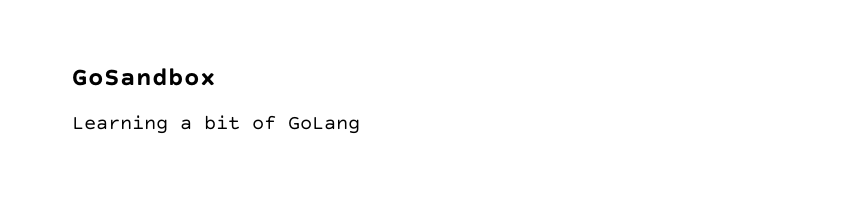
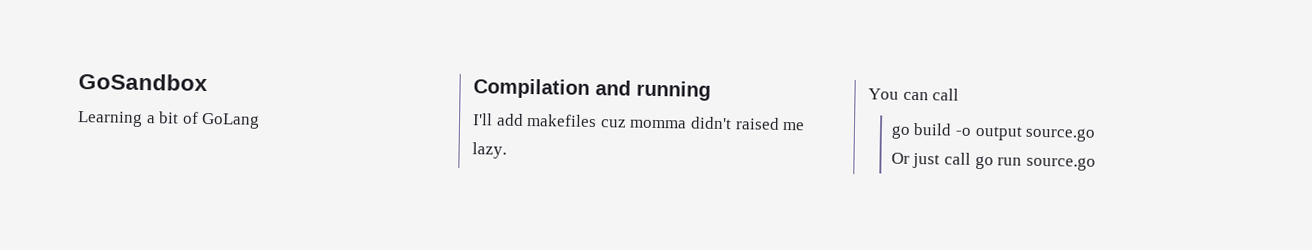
+ Compilation and running
+ I'll add makefiles cuz momma didn't raised me lazy.
+ You can call
+ go build -o output source.go
+ Or just call go run source.go

